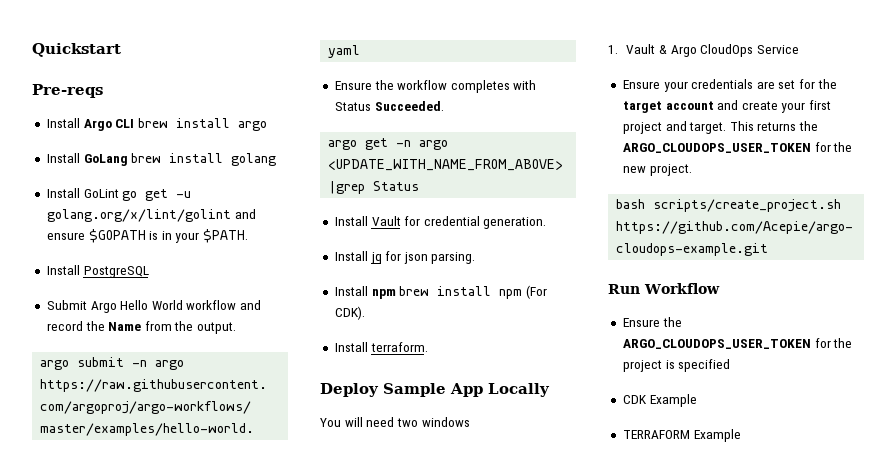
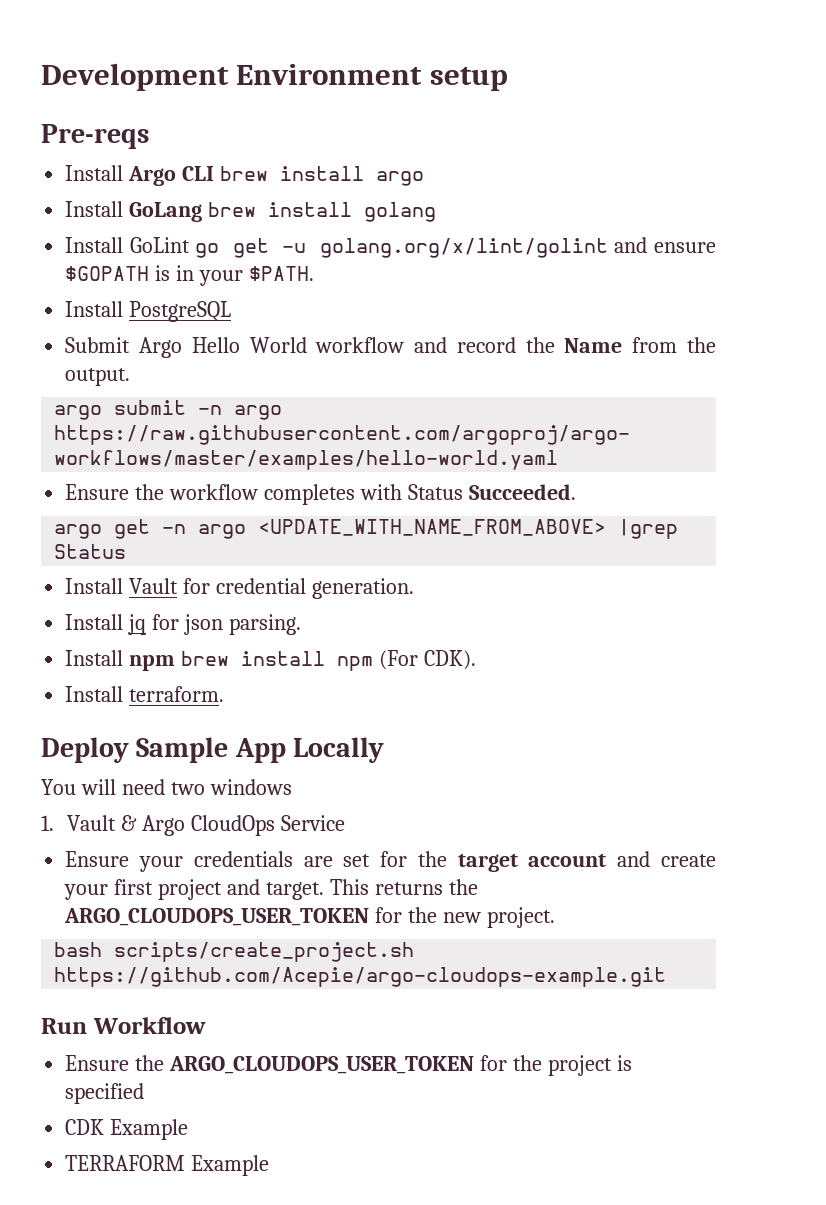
- Quickstart
+ Development Environment setup

